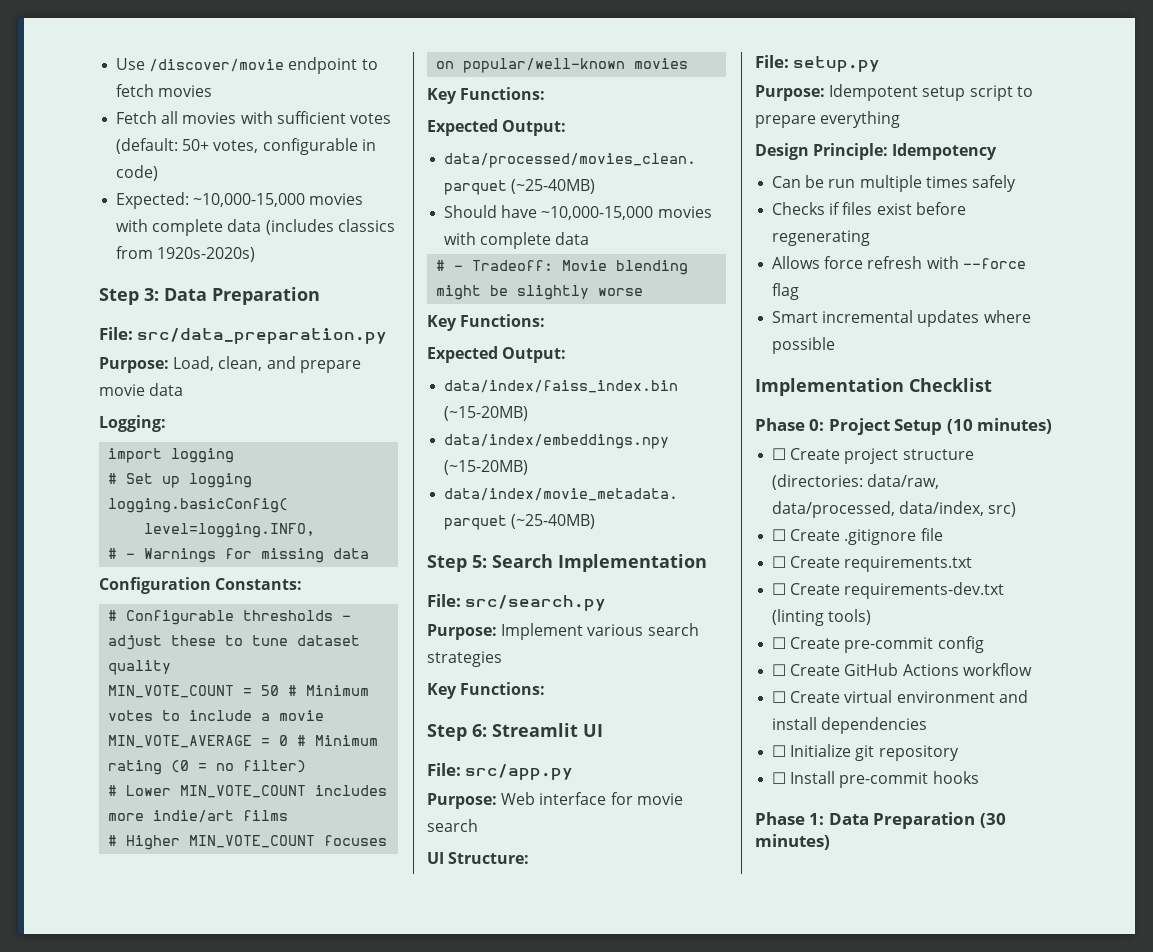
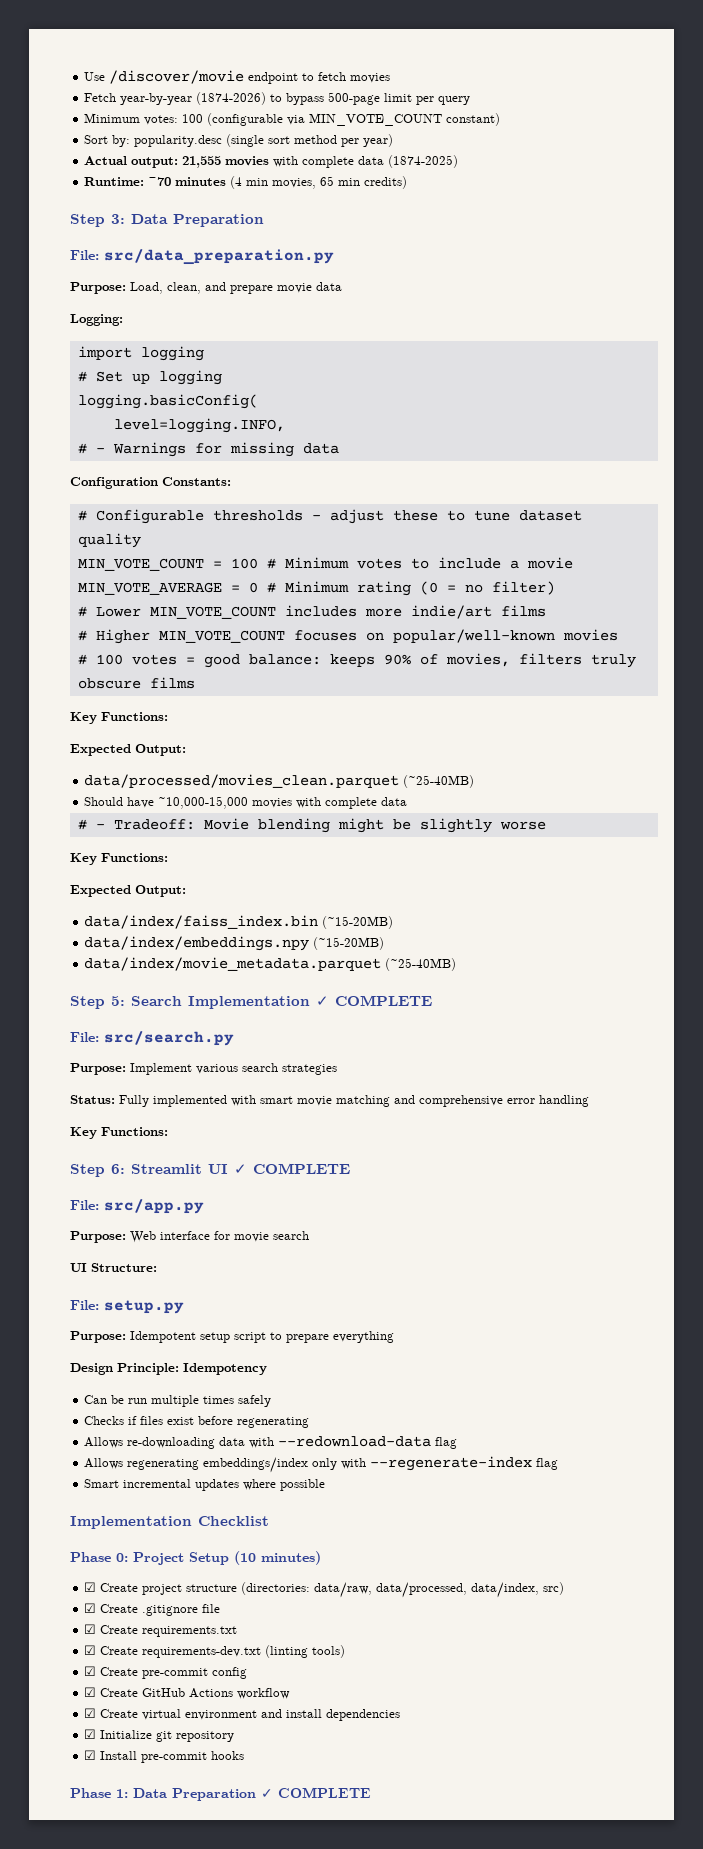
- Fetch all movies with sufficient votes (default: 50+ votes, configurable in code)
- Expected: ~10,000-15,000 movies with complete data (includes classics from 1920s-2020s)
+ Fetch year-by-year (1874-2026) to bypass 500-page limit per query
+ Minimum votes: 100 (configurable via MIN_VOTE_COUNT constant)
+ Sort by: popularity.desc (single sort method per year)
+ Actual output: 21,555 movies with complete data (1874-2025)
+ Runtime: ~70 minutes (4 min movies, 65 min credits)
- MIN_VOTE_COUNT = 50 # Minimum votes to include a movie
+ MIN_VOTE_COUNT = 100 # Minimum votes to include a movie
+ # 100 votes = good balance: keeps 90% of movies, filters truly obscure films
- Step 5: Search Implementation
+ Step 5: Search Implementation ✓ COMPLETE
+ Status: Fully implemented with smart movie matching and comprehensive error handling
- Step 6: Streamlit UI
+ Step 6: Streamlit UI ✓ COMPLETE
- Allows force refresh with --force flag
+ Allows re-downloading data with --redownload-data flag
+ Allows regenerating embeddings/index only with --regenerate-index flag
- ☐ Create project structure (directories: data/raw, data/processed, data/index, src)
+ ☑ Create project structure (directories: data/raw, data/processed, data/index, src)
- ☐ Create .gitignore file
+ ☑ Create .gitignore file
- ☐ Create requirements.txt
+ ☑ Create requirements.txt
- ☐ Create requirements-dev.txt (linting tools)
+ ☑ Create requirements-dev.txt (linting tools)
- ☐ Create pre-commit config
+ ☑ Create pre-commit config
- ☐ Create GitHub Actions workflow
+ ☑ Create GitHub Actions workflow
- ☐ Create virtual environment and install dependencies
+ ☑ Create virtual environment and install dependencies
- ☐ Initialize git repository
+ ☑ Initialize git repository
- ☐ Install pre-commit hooks
+ ☑ Install pre-commit hooks
- Phase 1: Data Preparation (30 minutes)
+ Phase 1: Data Preparation ✓ COMPLETE

